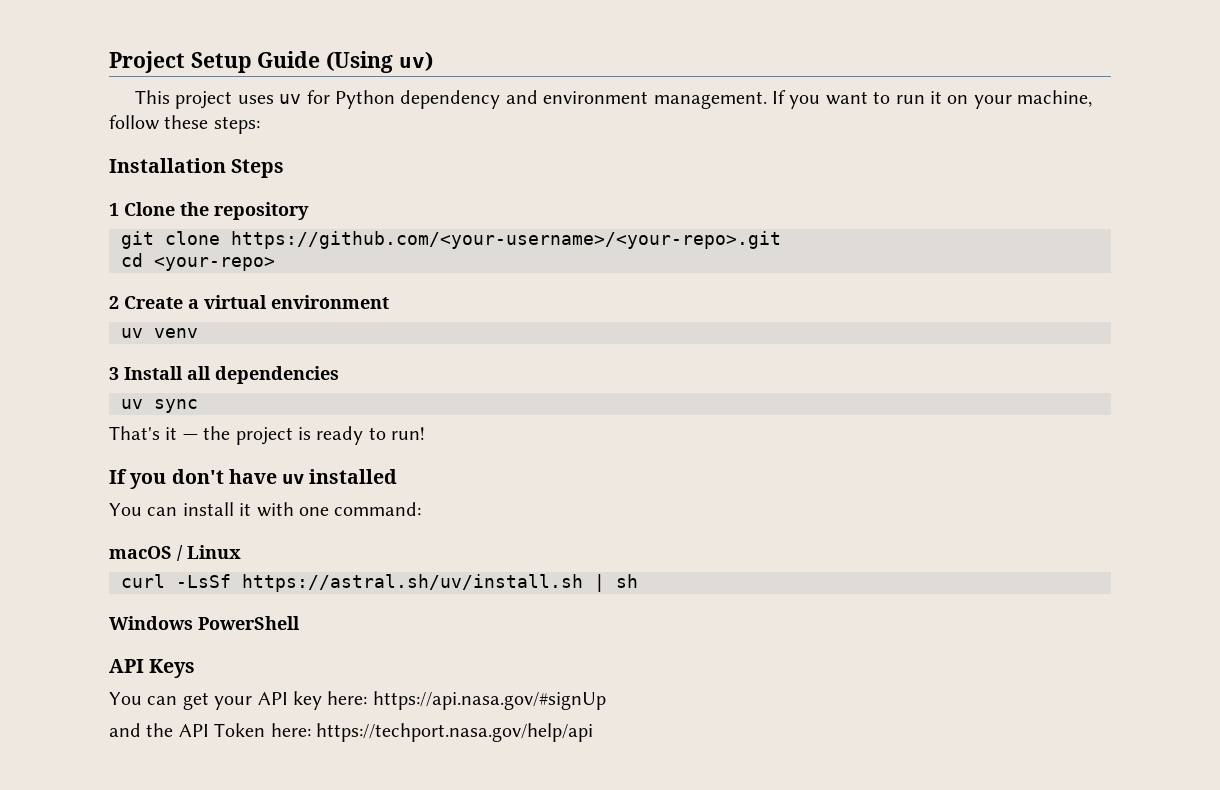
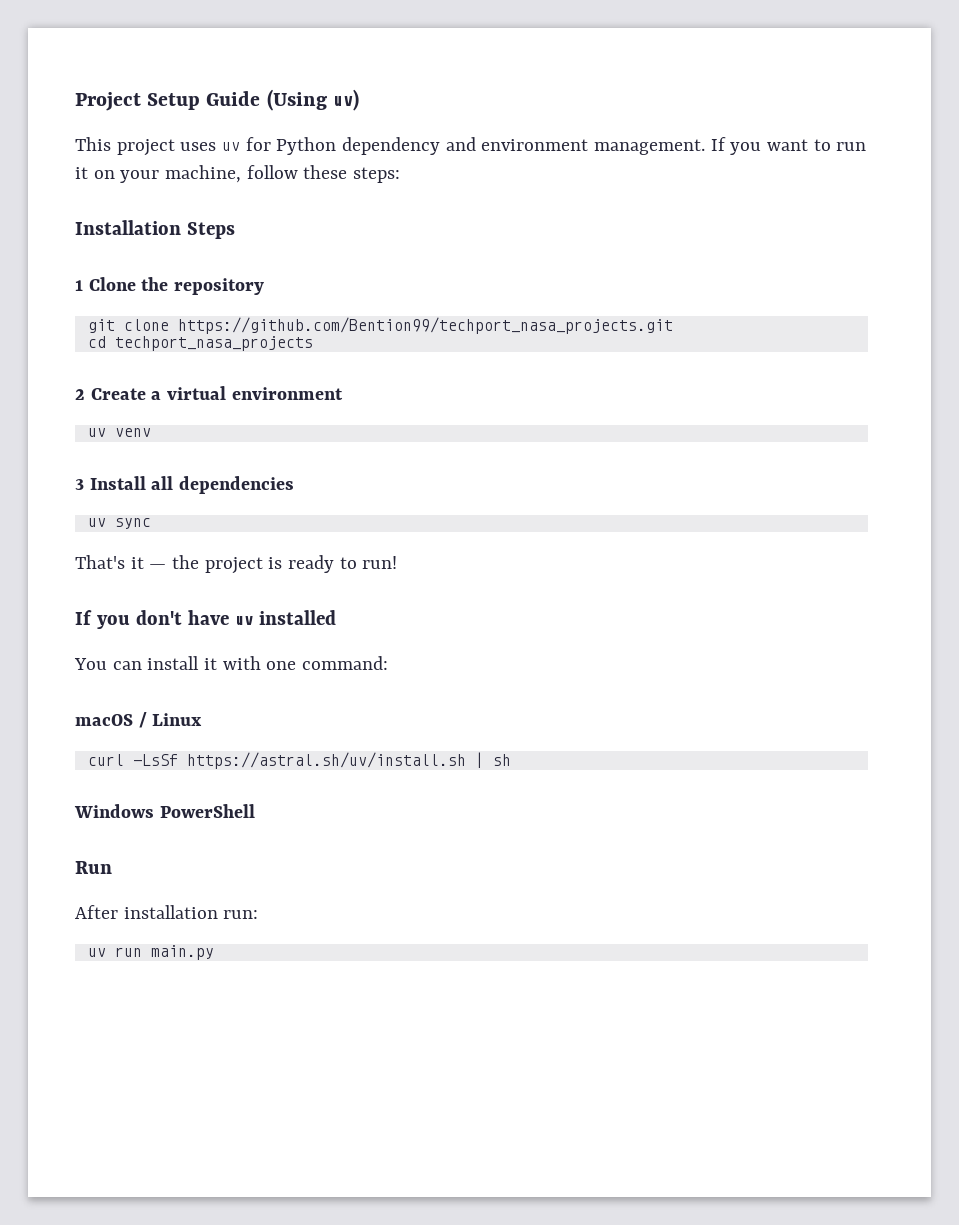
- git clone https://github.com/<your-username>/<your-repo>.git
+ git clone https://github.com/Bention99/techport_nasa_projects.git
- cd <your-repo>
+ cd techport_nasa_projects
- API Keys
- You can get your API key here: https://api.nasa.gov/#signUp
- and the API Token here: https://techport.nasa.gov/help/api
+ Run
+ After installation run:
+ uv run main.py

